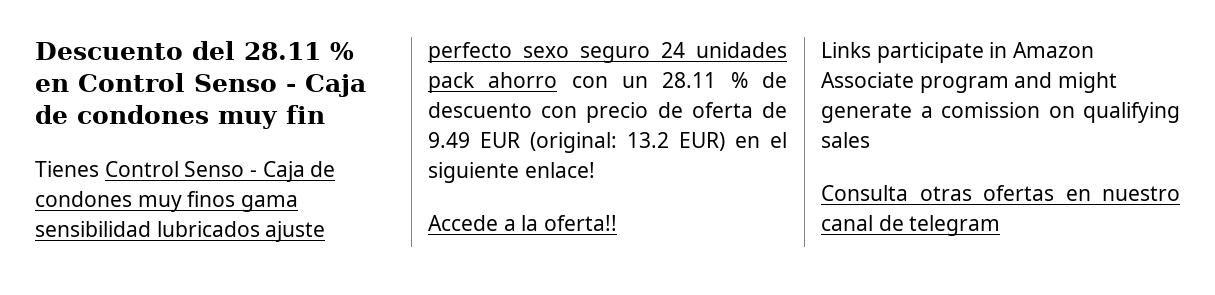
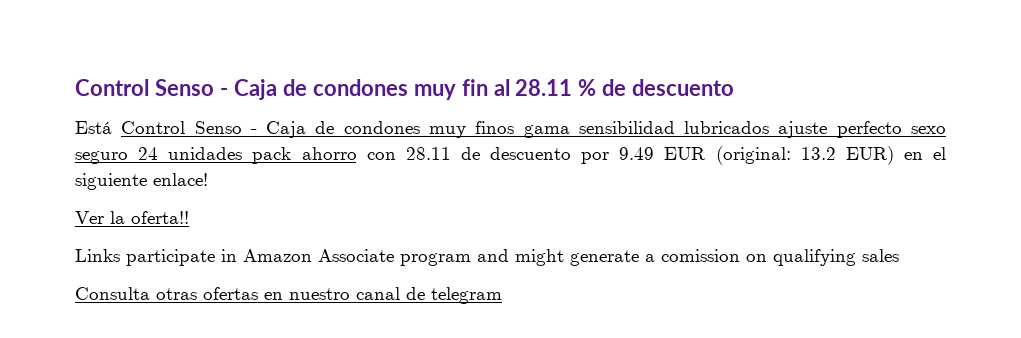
- Descuento del 28.11 % en Control Senso - Caja de condones muy fin
- Tienes Control Senso - Caja de condones muy finos gama sensibilidad lubricados ajuste perfecto sexo seguro 24 unidades pack ahorro con un 28.11 % de descuento con precio de oferta de 9.49 EUR (original: 13.2 EUR) en el siguiente enlace!
+ Control Senso - Caja de condones muy fin al 28.11 % de descuento
+ Está Control Senso - Caja de condones muy finos gama sensibilidad lubricados ajuste perfecto sexo seguro 24 unidades pack ahorro con 28.11 de descuento por 9.49 EUR (original: 13.2 EUR) en el siguiente enlace!
- Accede a la oferta!!
+ Ver la oferta!!

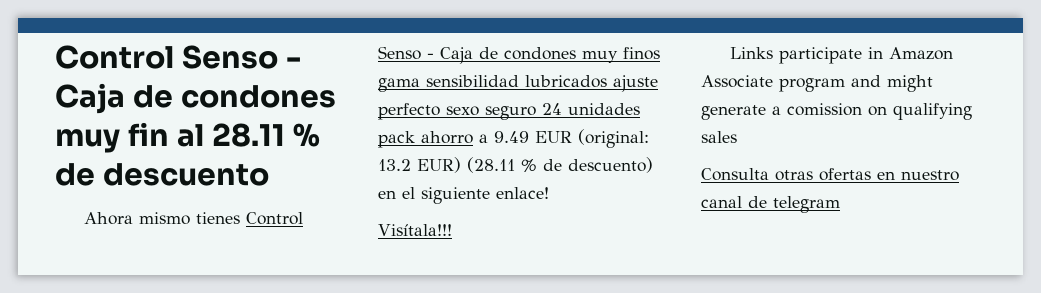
- Está Control Senso - Caja de condones muy finos gama sensibilidad lubricados ajuste perfecto sexo seguro 24 unidades pack ahorro con 28.11 de descuento por 9.49 EUR (original: 13.2 EUR) en el siguiente enlace!
+ Ahora mismo tienes Control Senso - Caja de condones muy finos gama sensibilidad lubricados ajuste perfecto sexo seguro 24 unidades pack ahorro a 9.49 EUR (original: 13.2 EUR) (28.11 % de descuento) en el siguiente enlace!
- Ver la oferta!!
+ Visítala!!!

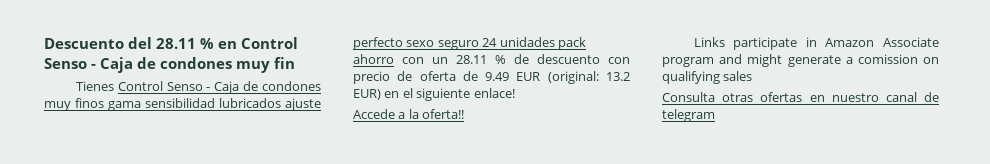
- Control Senso - Caja de condones muy fin al 28.11 % de descuento
- Ahora mismo tienes Control Senso - Caja de condones muy finos gama sensibilidad lubricados ajuste perfecto sexo seguro 24 unidades pack ahorro a 9.49 EUR (original: 13.2 EUR) (28.11 % de descuento) en el siguiente enlace!
+ Descuento del 28.11 % en Control Senso - Caja de condones muy fin
+ Tienes Control Senso - Caja de condones muy finos gama sensibilidad lubricados ajuste perfecto sexo seguro 24 unidades pack ahorro con un 28.11 % de descuento con precio de oferta de 9.49 EUR (original: 13.2 EUR) en el siguiente enlace!
- Visítala!!!
+ Accede a la oferta!!

